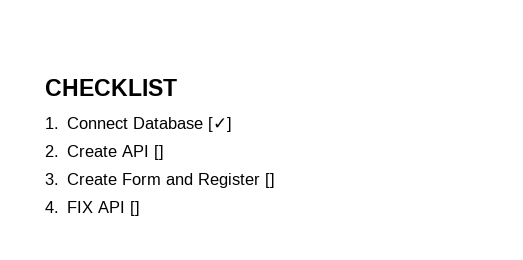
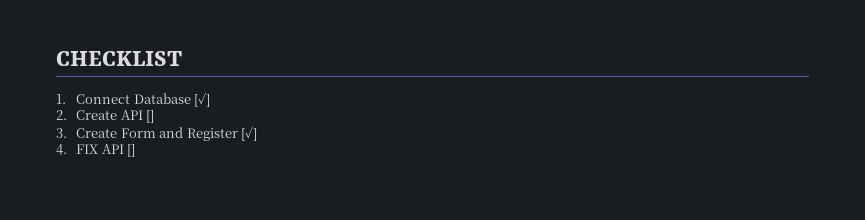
- 3. Create Form and Register []
+ 3. Create Form and Register [✓]

